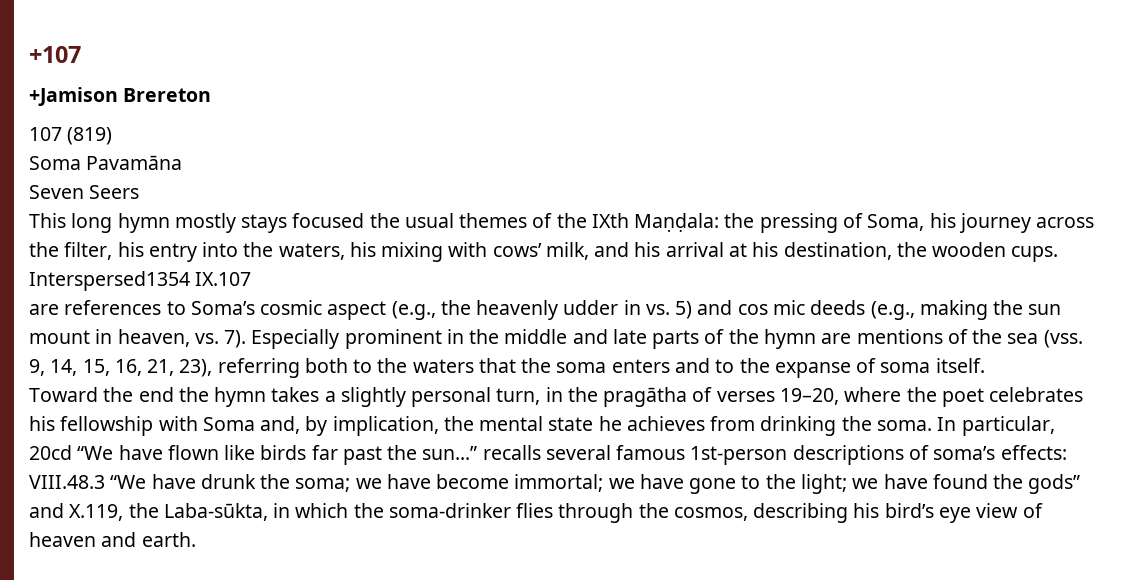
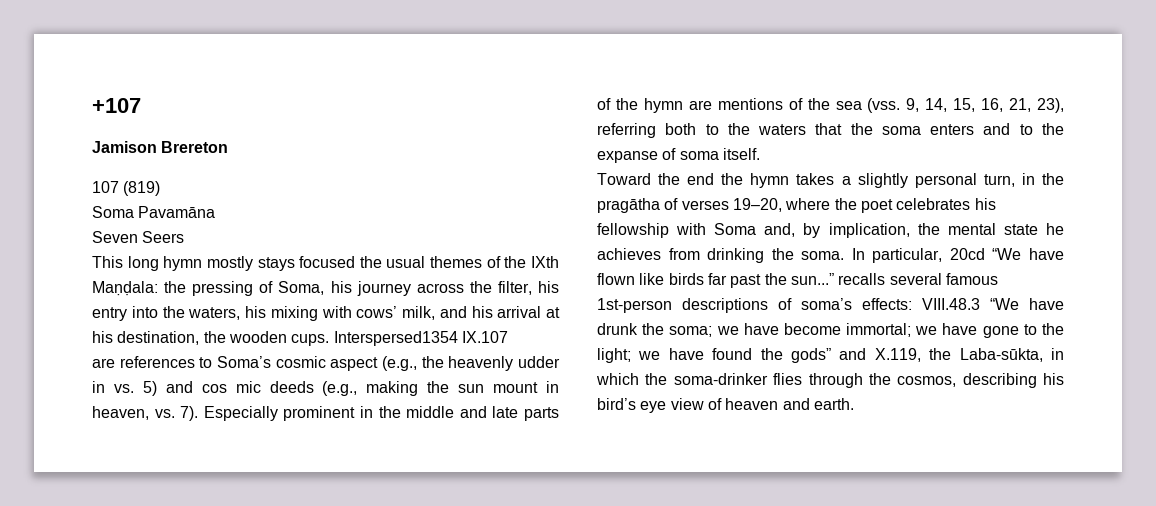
- +Jamison Brereton
+ Jamison Brereton

